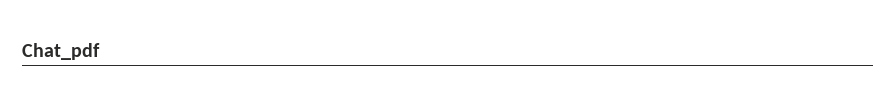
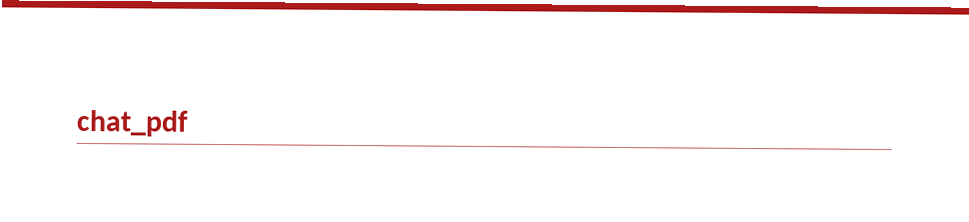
- Chat_pdf
+ chat_pdf

